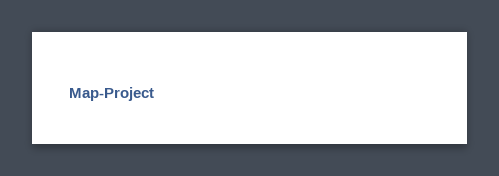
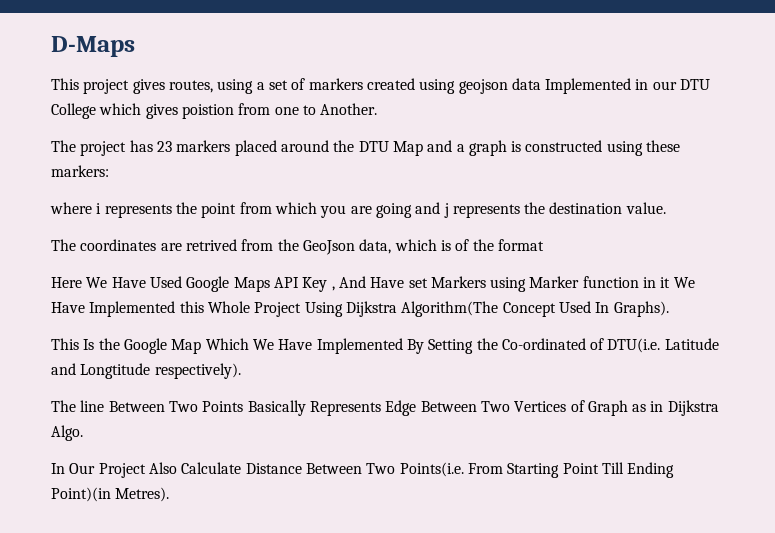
- Map-Project
+ D-Maps
+ This project gives routes, using a set of markers created using geojson data Implemented in our DTU College which gives poistion from one to Another.
+ The project has 23 markers placed around the DTU Map and a graph is constructed using these markers:
+ where i represents the point from which you are going and j represents the destination value.
+ The coordinates are retrived from the GeoJson data, which is of the format
+ Here We Have Used Google Maps API Key , And Have set Markers using Marker function in it We Have Implemented this Whole Project Using Dijkstra Algorithm(The Concept Used In Graphs).
+ This Is the Google Map Which We Have Implemented By Setting the Co-ordinated of DTU(i.e. Latitude and Longtitude respectively).
+ The line Between Two Points Basically Represents Edge Between Two Vertices of Graph as in Dijkstra Algo.
+ In Our Project Also Calculate Distance Between Two Points(i.e. From Starting Point Till Ending Point)(in Metres).

